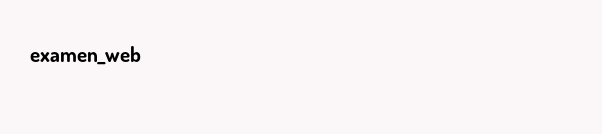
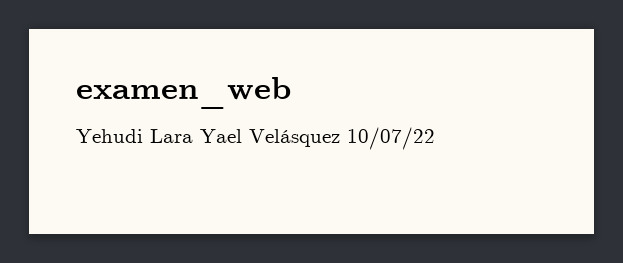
+ Yehudi Lara Yael Velásquez 10/07/22

